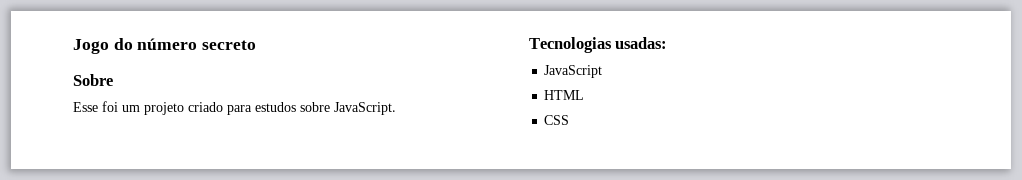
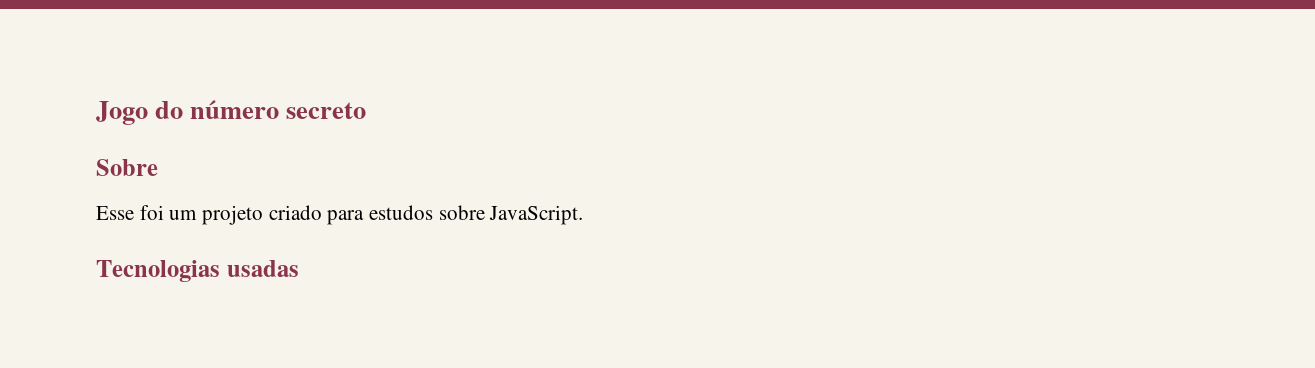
- Tecnologias usadas:
- JavaScript
- HTML
- CSS
+ Tecnologias usadas

